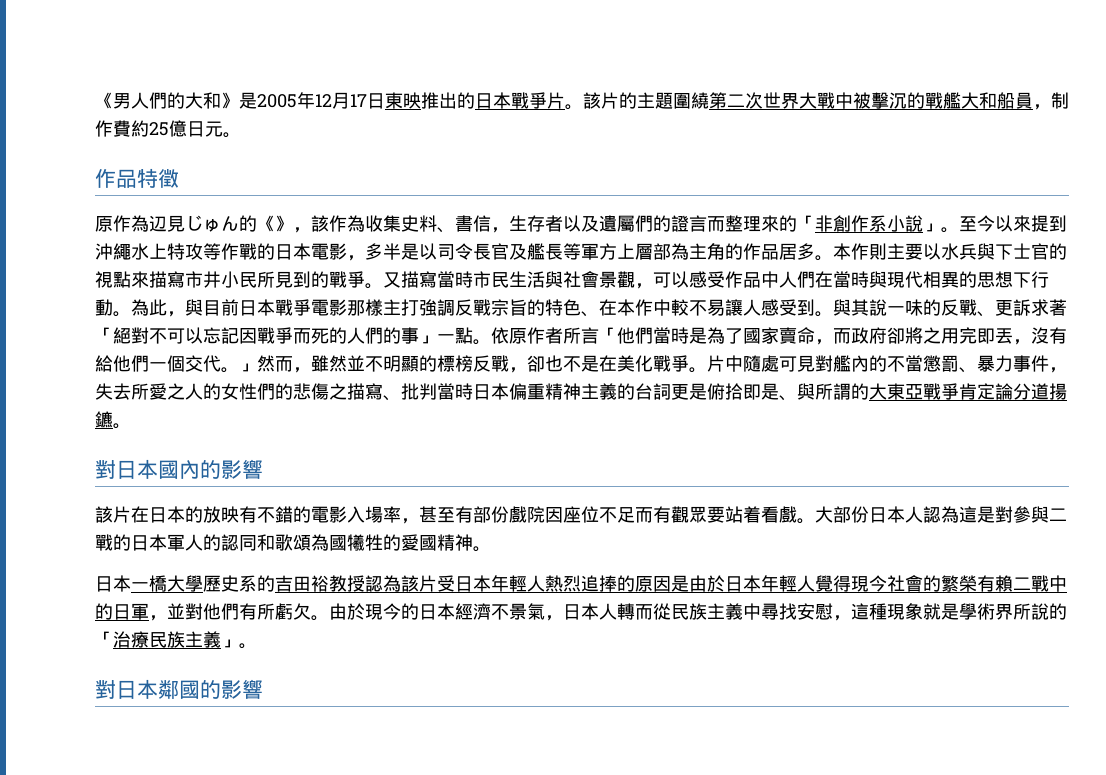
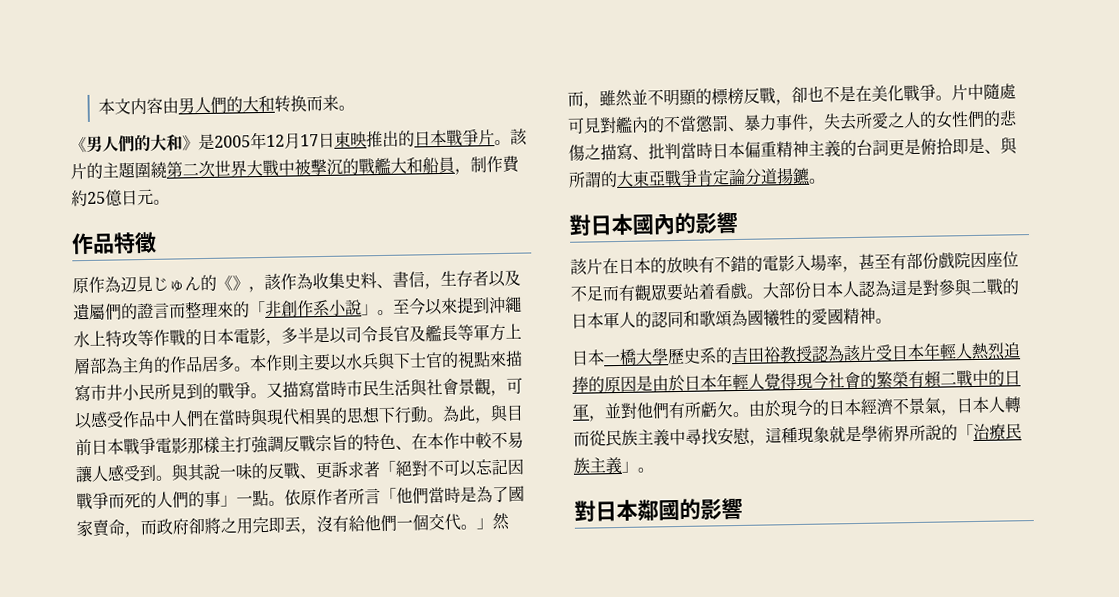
+ 本文内容由男人們的大和转换而来。

